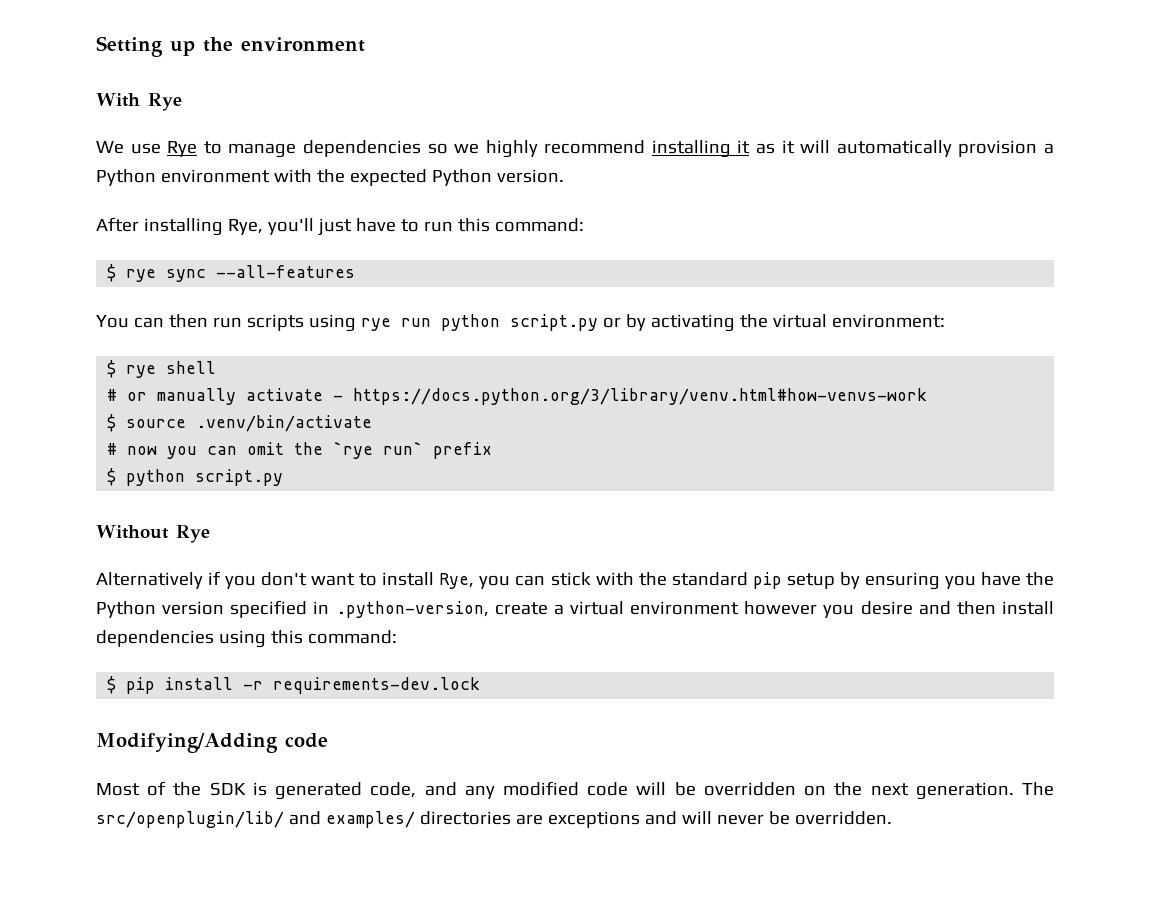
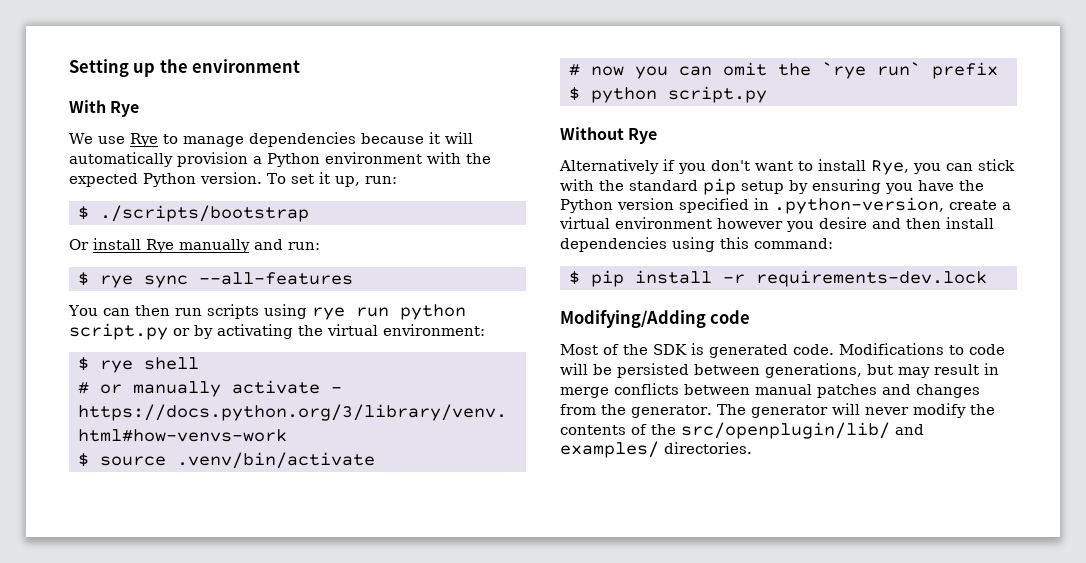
- We use Rye to manage dependencies so we highly recommend installing it as it will automatically provision a Python environment with the expected Python version.
- After installing Rye, you'll just have to run this command:
+ We use Rye to manage dependencies because it will automatically provision a Python environment with the expected Python version. To set it up, run:
+ $ ./scripts/bootstrap
+ Or install Rye manually and run:
- Most of the SDK is generated code, and any modified code will be overridden on the next generation. The src/openplugin/lib/ and examples/ directories are exceptions and will never be overridden.
+ Most of the SDK is generated code. Modifications to code will be persisted between generations, but may result in merge conflicts between manual patches and changes from the generator. The generator will never modify the contents of the src/openplugin/lib/ and examples/ directories.

